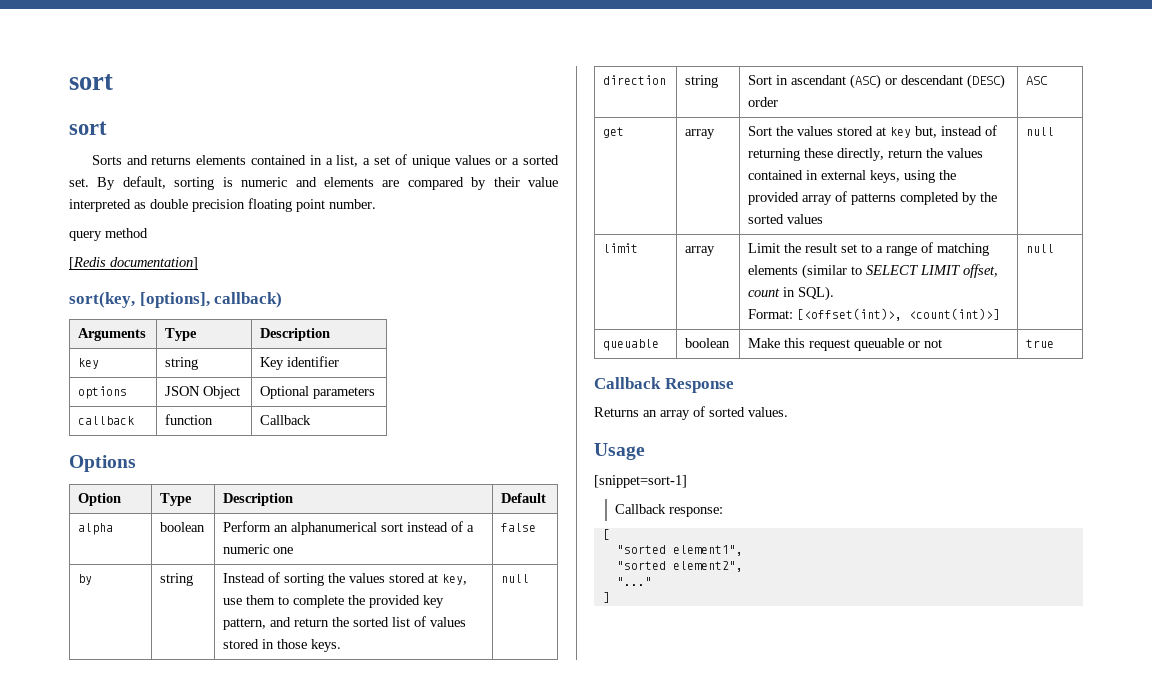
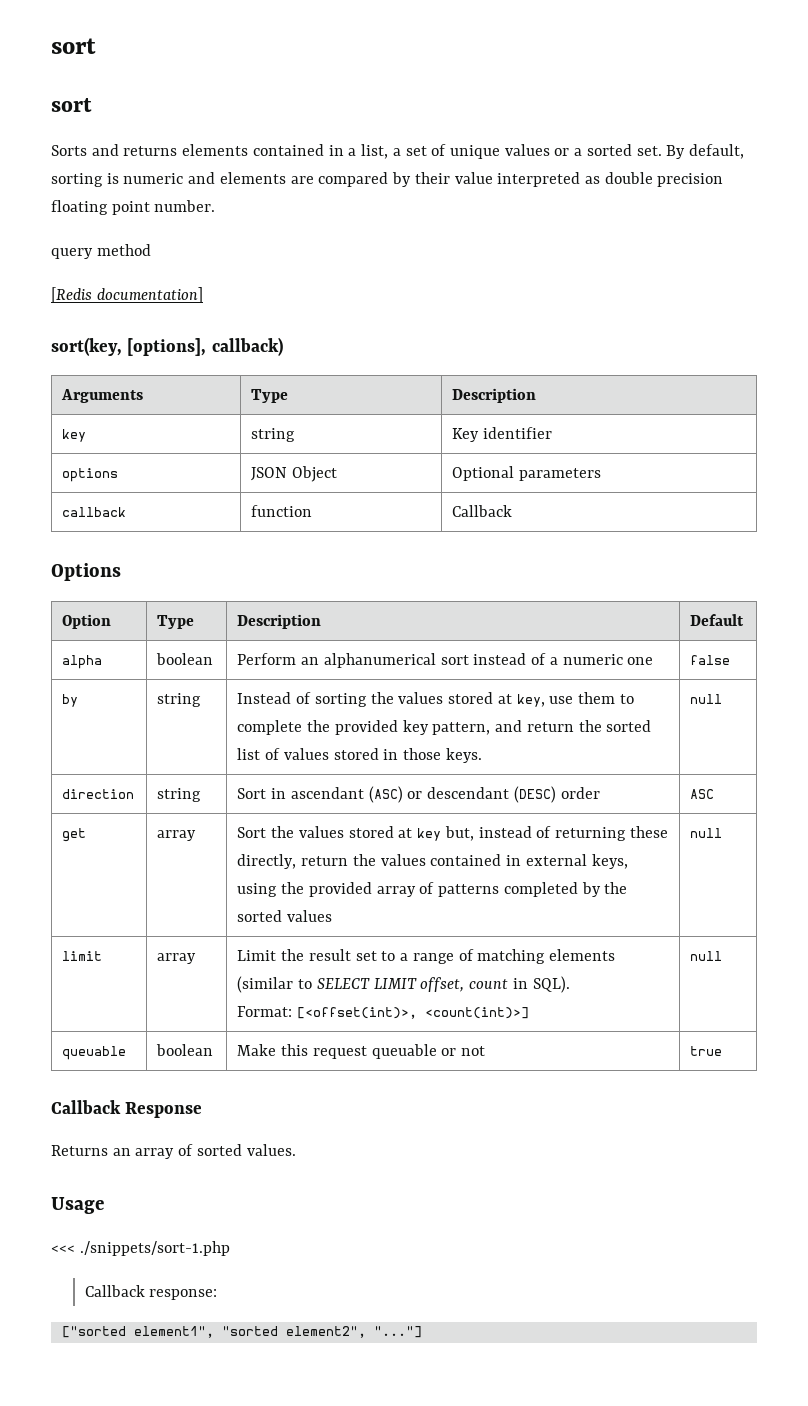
- [snippet=sort-1]
+ <<< ./snippets/sort-1.php
- [
- "sorted element1",
- "sorted element2",
- "..."
- ]
+ ["sorted element1", "sorted element2", "..."]

